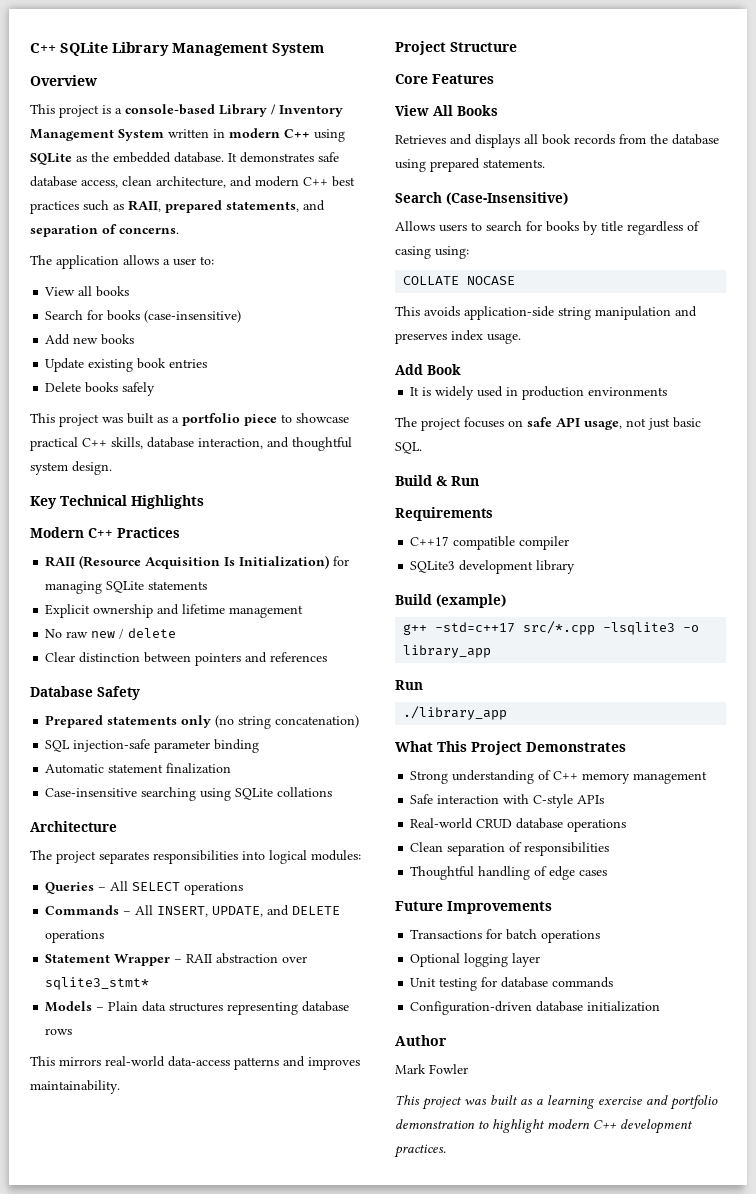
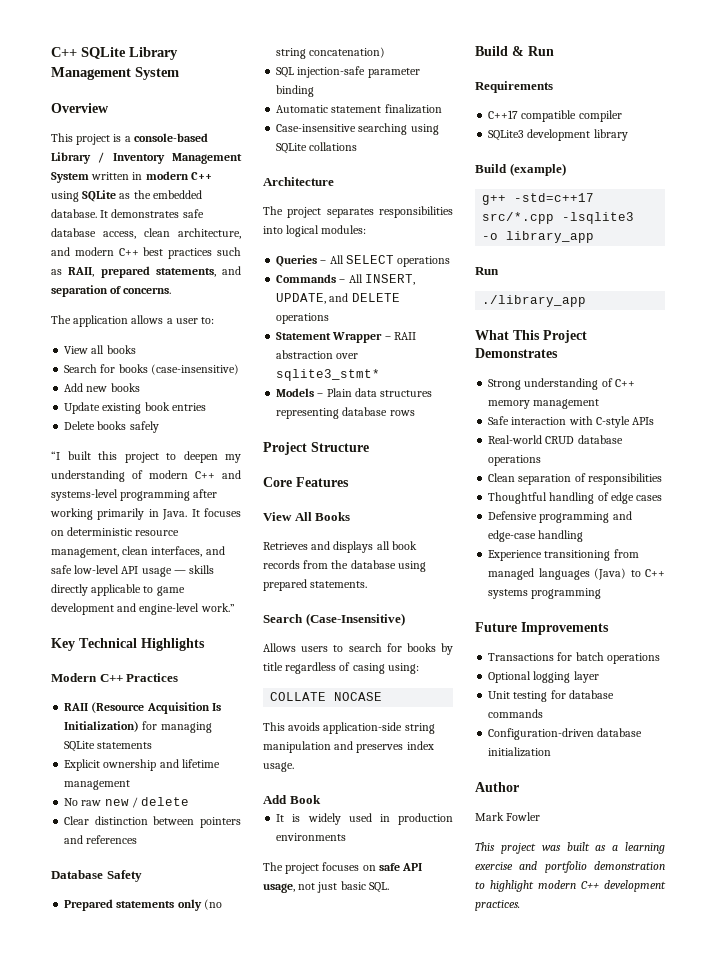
- This project was built as a portfolio piece to showcase practical C++ skills, database interaction, and thoughtful system design.
+ “I built this project to deepen my understanding of modern C++ and systems-level programming after working primarily in Java. It focuses on deterministic resource management, clean interfaces, and safe low-level API usage — skills directly applicable to game development and engine-level work.”
- This mirrors real-world data-access patterns and improves maintainability.
+ Defensive programming and edge-case handling
+ Experience transitioning from managed languages (Java) to C++ systems programming

